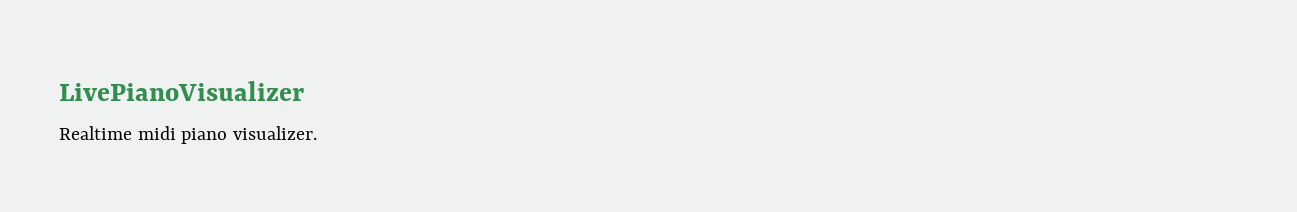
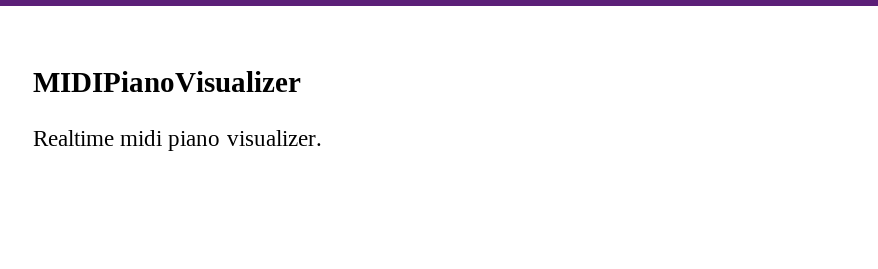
- LivePianoVisualizer
+ MIDIPianoVisualizer

